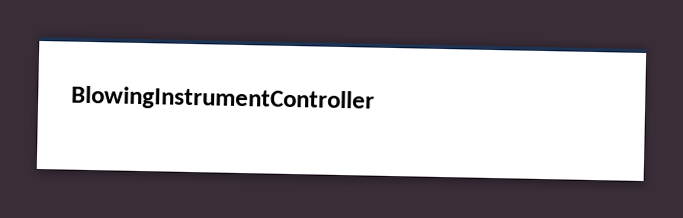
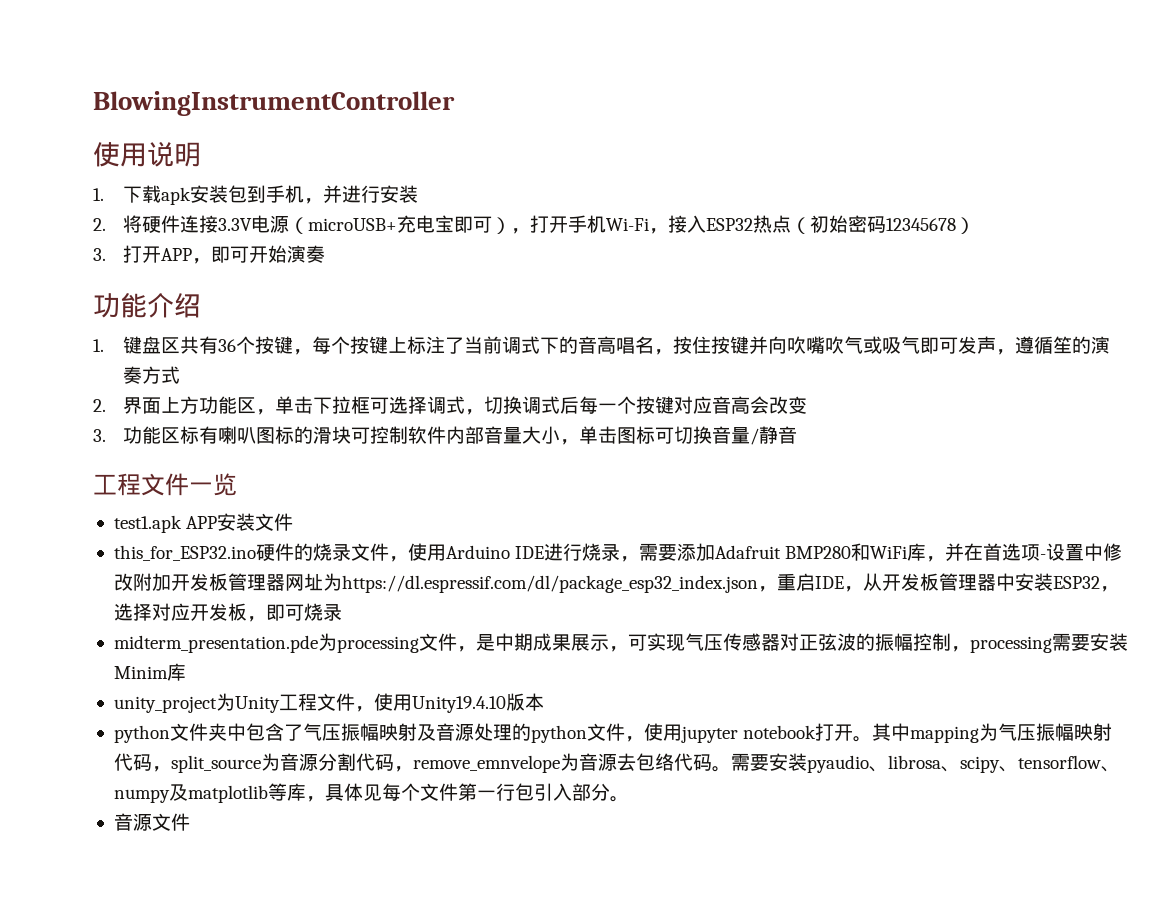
+ 使用说明
+ 1.下载apk安装包到手机，并进行安装
+ 2.将硬件连接3.3V电源（microUSB+充电宝即可），打开手机Wi-Fi，接入ESP32热点（初始密码12345678）
+ 3.打开APP，即可开始演奏
+ 功能介绍
+ 1.键盘区共有36个按键，每个按键上标注了当前调式下的音高唱名，按住按键并向吹嘴吹气或吸气即可发声，遵循笙的演奏方式
+ 2.界面上方功能区，单击下拉框可选择调式，切换调式后每一个按键对应音高会改变
+ 3.功能区标有喇叭图标的滑块可控制软件内部音量大小，单击图标可切换音量/静音
+ 工程文件一览
+ test1.apk APP安装文件
+ this_for_ESP32.ino硬件的烧录文件，使用Arduino IDE进行烧录，需要添加Adafruit BMP280和WiFi库，并在首选项-设置中修改附加开发板管理器网址为https://dl.espressif.com/dl/package_esp32_index.json，重启IDE，从开发板管理器中安装ESP32，选择对应开发板，即可烧录
+ midterm_presentation.pde为processing文件，是中期成果展示，可实现气压传感器对正弦波的振幅控制，processing需要安装Minim库
+ unity_project为Unity工程文件，使用Unity19.4.10版本
+ python文件夹中包含了气压振幅映射及音源处理的python文件，使用jupyter notebook打开。其中mapping为气压振幅映射代码，split_source为音源分割代码，remove_emnvelope为音源去包络代码。需要安装pyaudio、librosa、scipy、tensorflow、numpy及matplotlib等库，具体见每个文件第一行包引入部分。
+ 音源文件

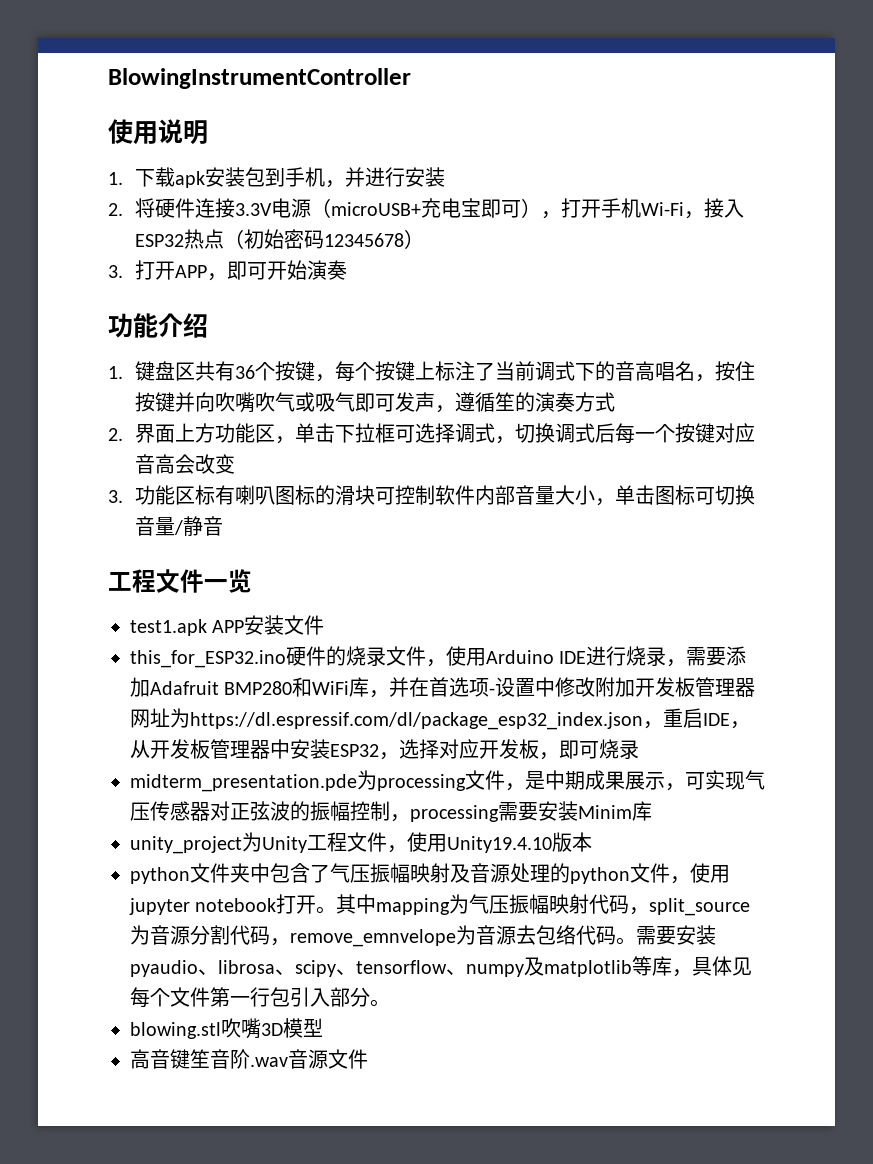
- 音源文件
+ blowing.stl吹嘴3D模型
+ 高音键笙音阶.wav音源文件

